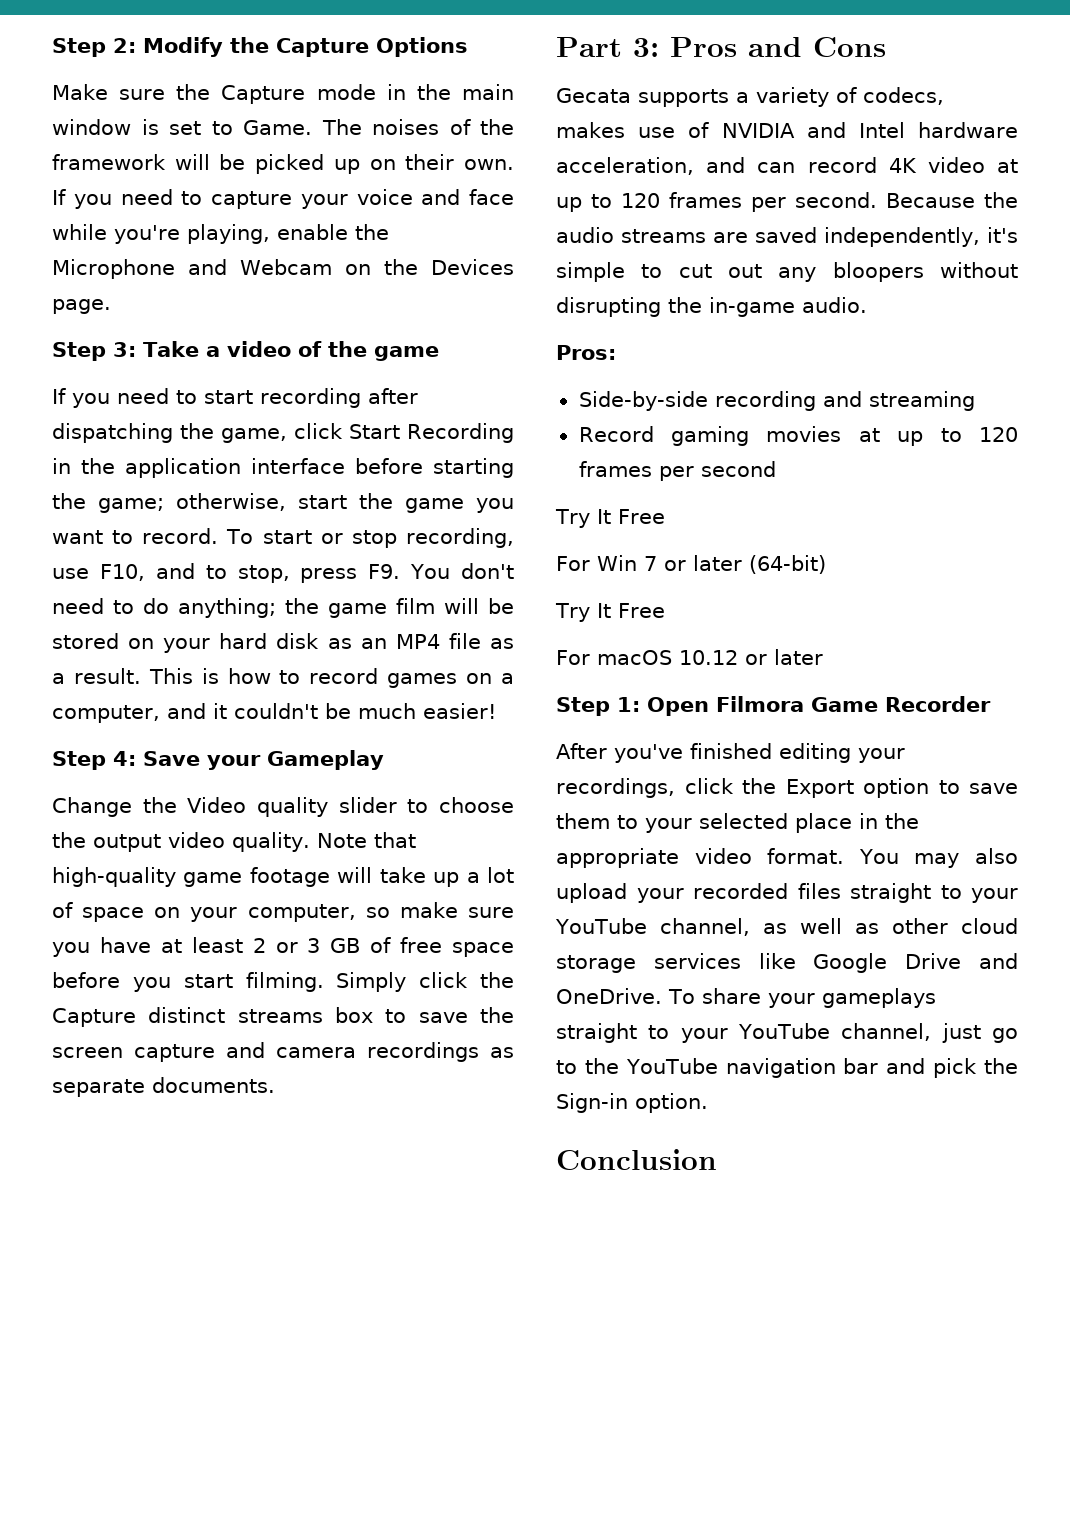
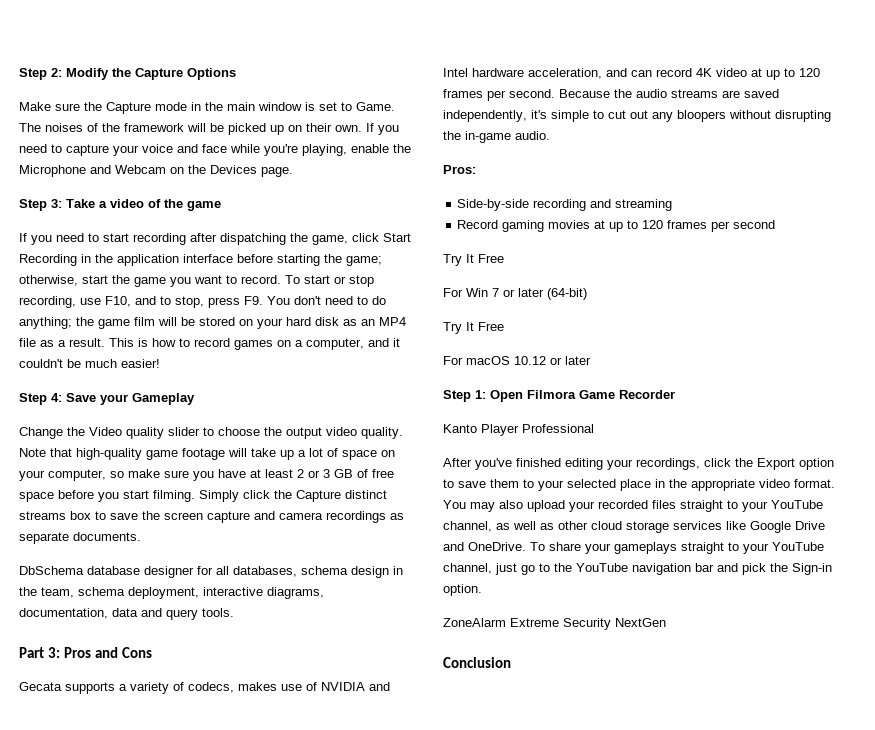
+ DbSchema database designer for all databases, schema design in the team, schema deployment, interactive diagrams, documentation, data and query tools.
+ Kanto Player Professional
+ ZoneAlarm Extreme Security NextGen

